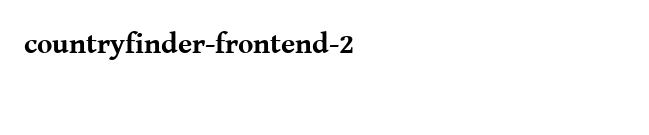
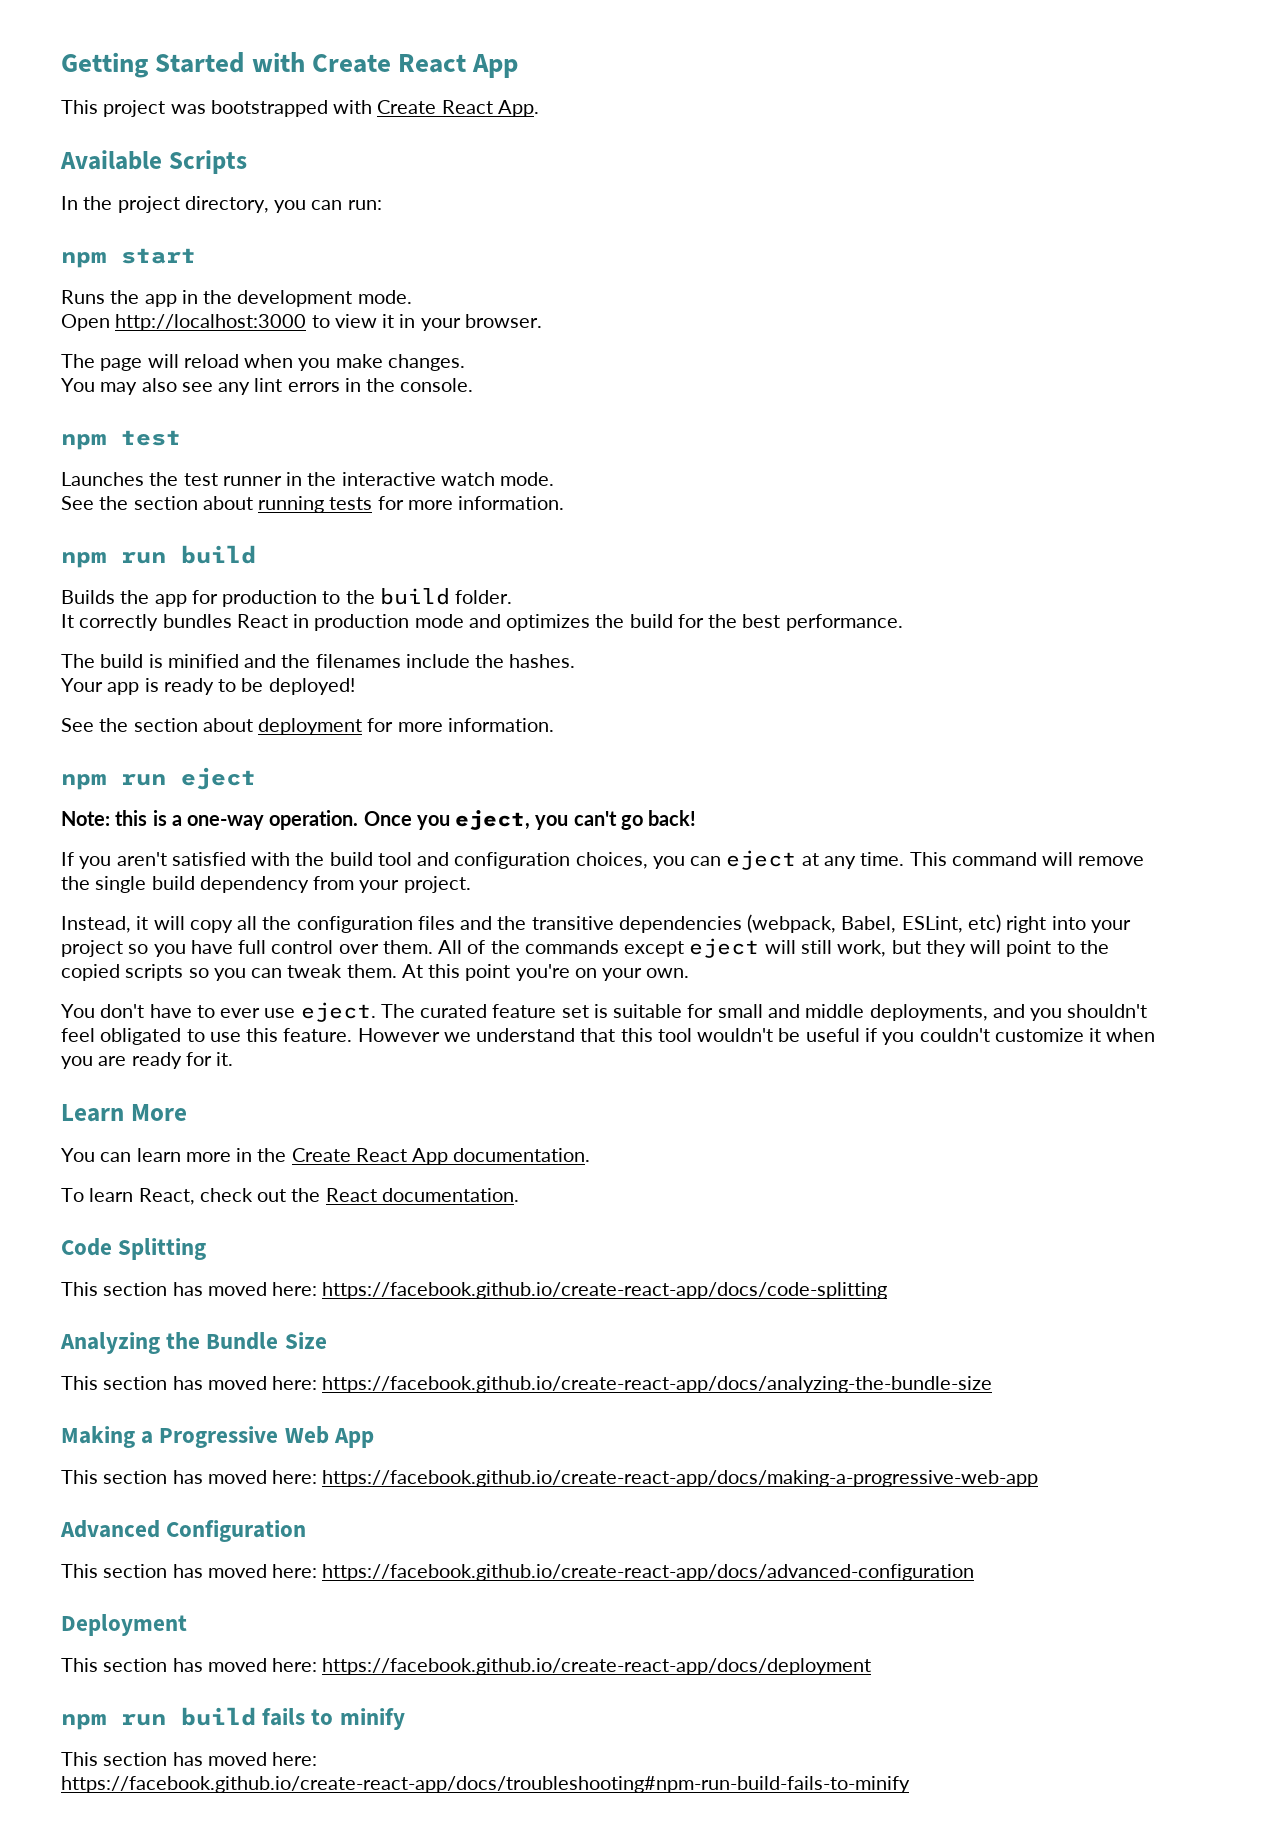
- countryfinder-frontend-2
+ Getting Started with Create React App
+ This project was bootstrapped with Create React App.
+ Available Scripts
+ In the project directory, you can run:
+ npm start
+ Runs the app in the development mode.
+ Open http://localhost:3000 to view it in your browser.
+ The page will reload when you make changes.
+ You may also see any lint errors in the console.
+ npm test
+ Launches the test runner in the interactive watch mode.
+ See the section about running tests for more information.
+ npm run build
+ Builds the app for production to the build folder.
+ It correctly bundles React in production mode and optimizes the build for the best performance.
+ The build is minified and the filenames include the hashes.
+ Your app is ready to be deployed!
+ See the section about deployment for more information.
+ npm run eject
+ Note: this is a one-way operation. Once you eject, you can't go back!
+ If you aren't satisfied with the build tool and configuration choices, you can eject at any time. This command will remove the single build dependency from your project.
+ Instead, it will copy all the configuration files and the transitive dependencies (webpack, Babel, ESLint, etc) right into your project so you have full control over them. All of the commands except eject will still work, but they will point to the copied scripts so you can tweak them. At this point you're on your own.
+ You don't have to ever use eject. The curated feature set is suitable for small and middle deployments, and you shouldn't feel obligated to use this feature. However we understand that this tool wouldn't be useful if you couldn't customize it when you are ready for it.
+ Learn More
+ You can learn more in the Create React App documentation.
+ To learn React, check out the React documentation.
+ Code Splitting
+ This section has moved here: https://facebook.github.io/create-react-app/docs/code-splitting
+ Analyzing the Bundle Size
+ This section has moved here: https://facebook.github.io/create-react-app/docs/analyzing-the-bundle-size
+ Making a Progressive Web App
+ This section has moved here: https://facebook.github.io/create-react-app/docs/making-a-progressive-web-app
+ Advanced Configuration
+ This section has moved here: https://facebook.github.io/create-react-app/docs/advanced-configuration
+ Deployment
+ This section has moved here: https://facebook.github.io/create-react-app/docs/deployment
+ npm run build fails to minify
+ This section has moved here: https://facebook.github.io/create-react-app/docs/troubleshooting#npm-run-build-fails-to-minify

